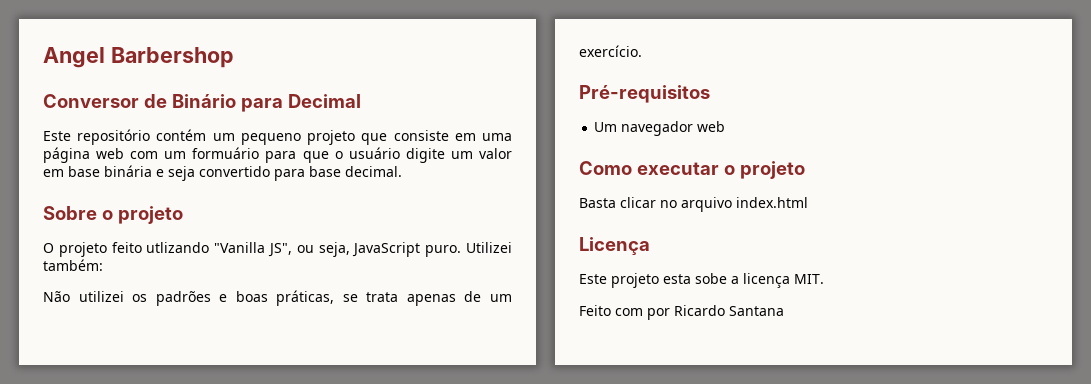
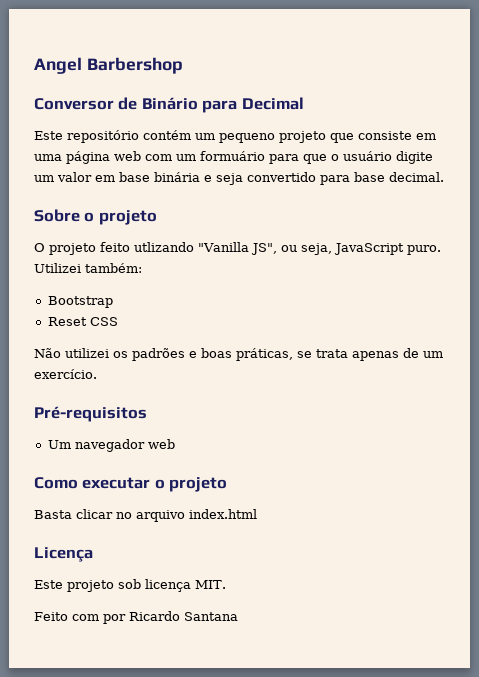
+ Bootstrap
+ Reset CSS
- Este projeto esta sobe a licença MIT.
+ Este projeto sob licença MIT.

